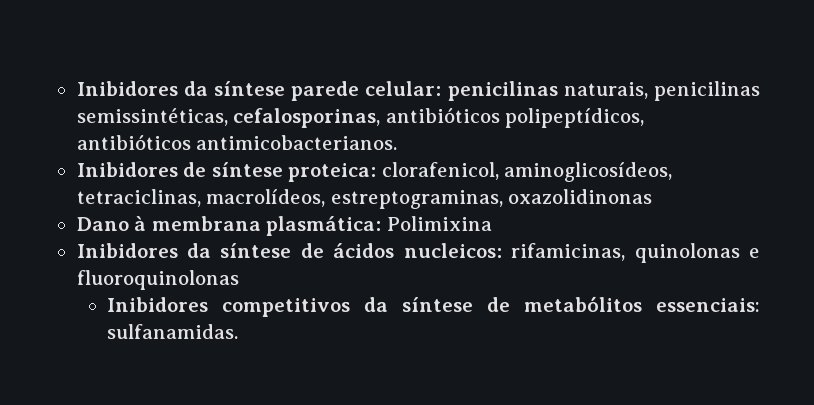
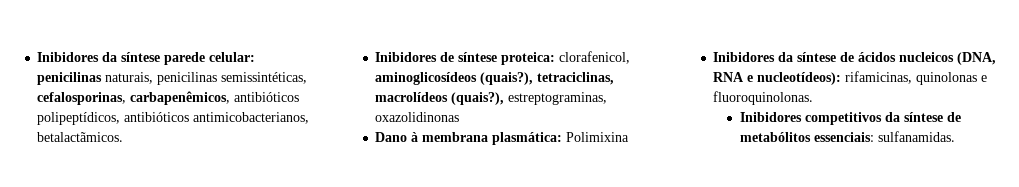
- Inibidores da síntese parede celular: penicilinas naturais, penicilinas semissintéticas, cefalosporinas, antibióticos polipeptídicos, antibióticos antimicobacterianos.
+ Inibidores da síntese parede celular: penicilinas naturais, penicilinas semissintéticas, cefalosporinas, carbapenêmicos, antibióticos polipeptídicos, antibióticos antimicobacterianos, betalactãmicos.
- Inibidores de síntese proteica: clorafenicol, aminoglicosídeos, tetraciclinas, macrolídeos, estreptograminas, oxazolidinonas
+ Inibidores de síntese proteica: clorafenicol, aminoglicosídeos (quais?), tetraciclinas, macrolídeos (quais?), estreptograminas, oxazolidinonas
- Inibidores da síntese de ácidos nucleicos: rifamicinas, quinolonas e fluoroquinolonas
+ Inibidores da síntese de ácidos nucleicos (DNA, RNA e nucleotídeos): rifamicinas, quinolonas e fluoroquinolonas.

